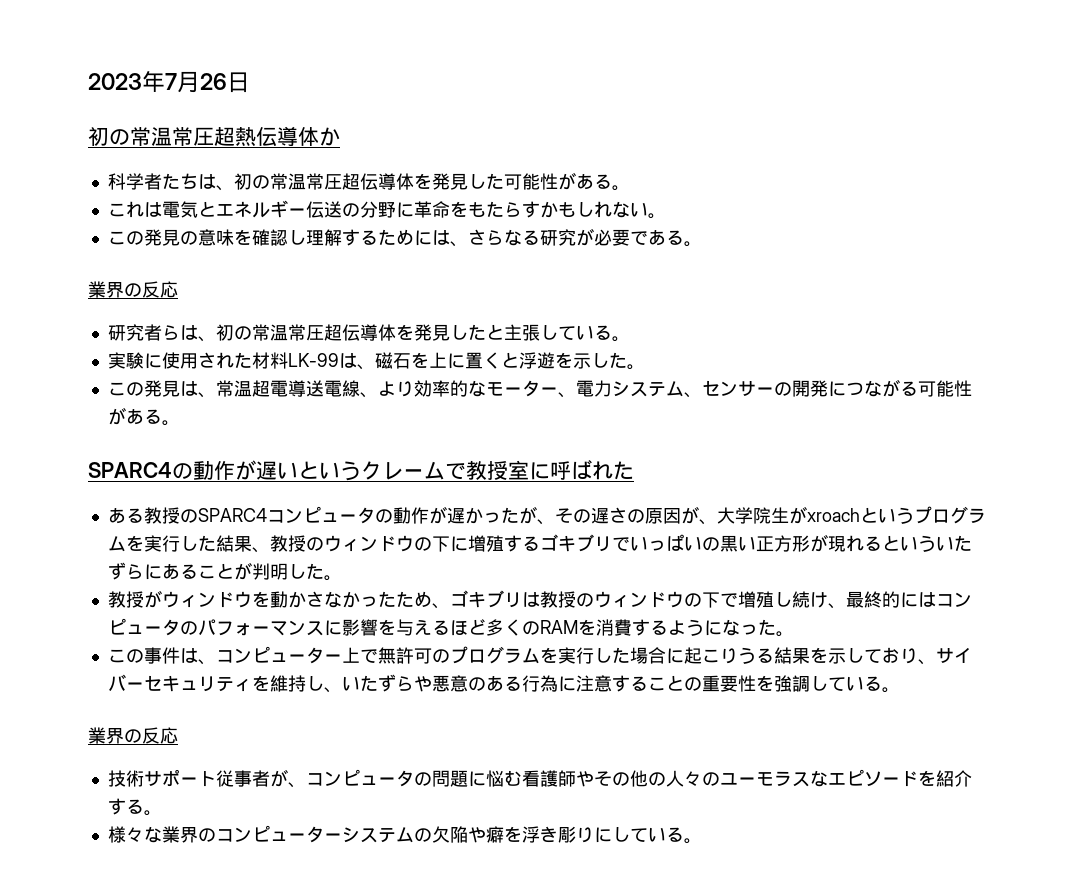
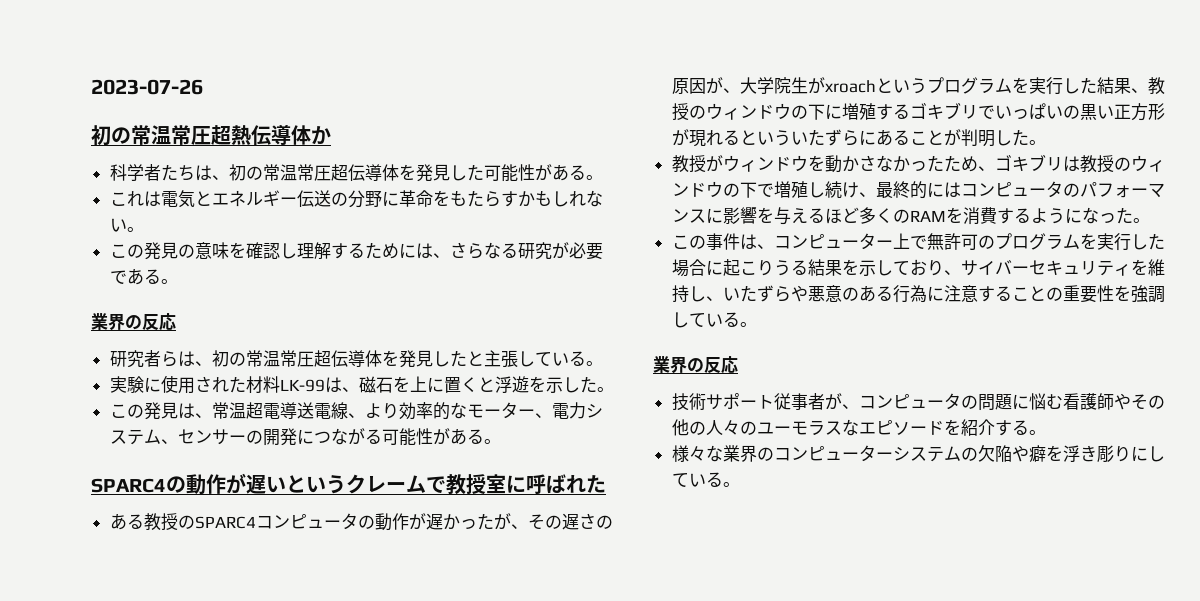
- 2023年7月26日
+ 2023-07-26

